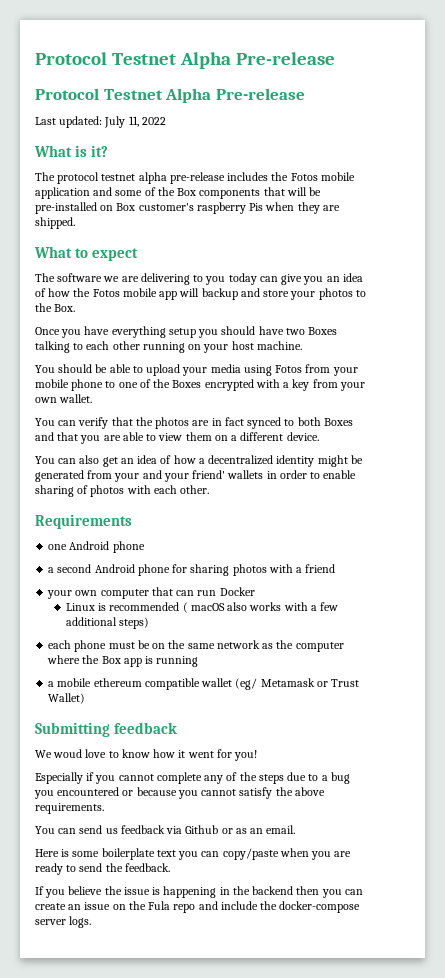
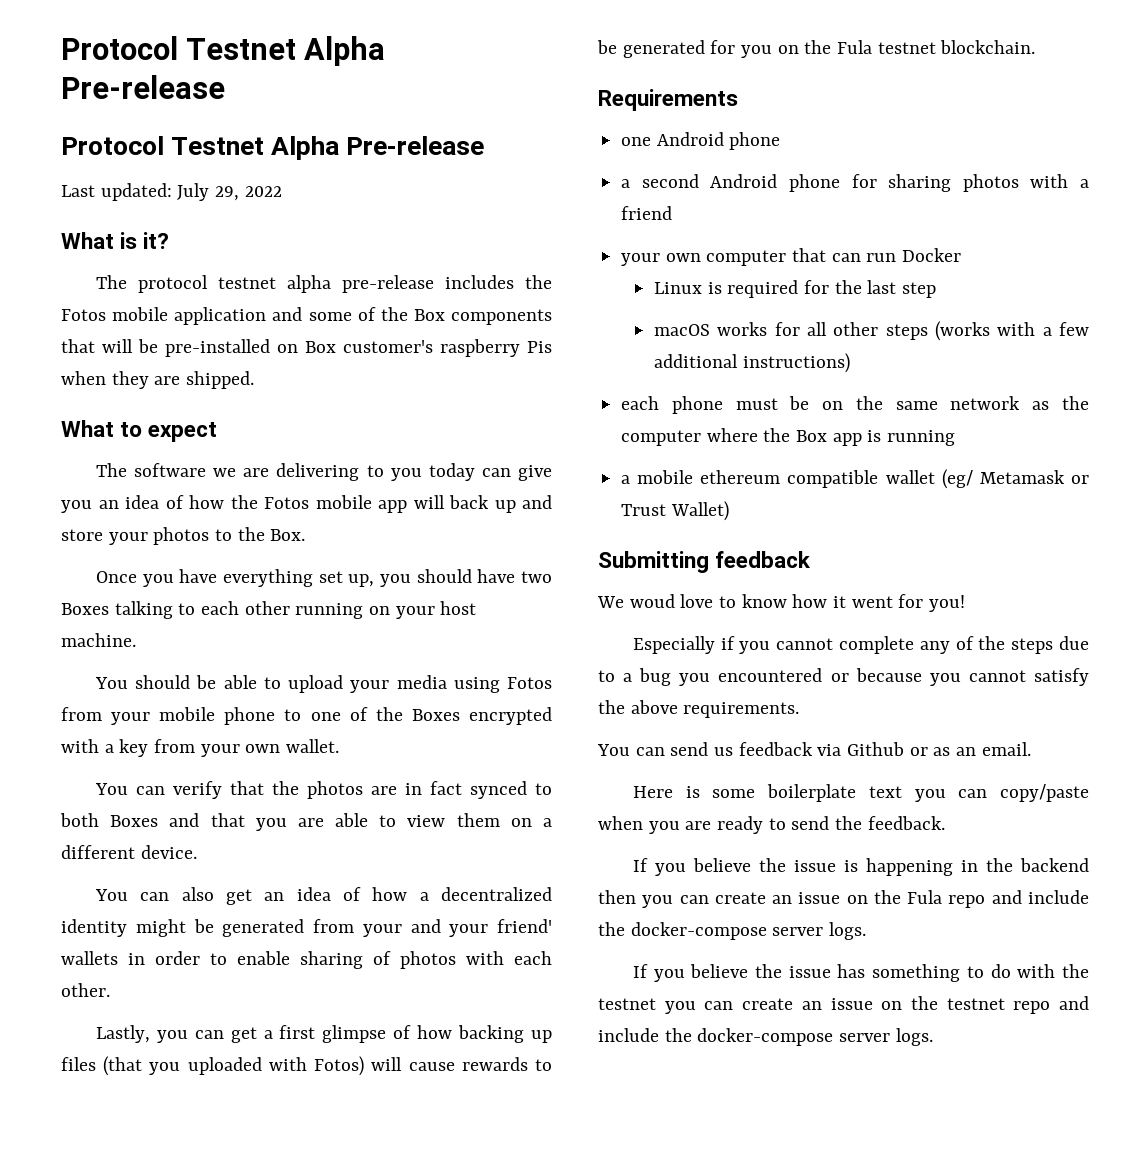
- Last updated: July 11, 2022
+ Last updated: July 29, 2022
- The software we are delivering to you today can give you an idea of how the Fotos mobile app will backup and store your photos to the Box.
+ The software we are delivering to you today can give you an idea of how the Fotos mobile app will back up and store your photos to the Box.
- Once you have everything setup you should have two Boxes talking to each other running on your host machine.
+ Once you have everything set up, you should have two Boxes talking to each other running on your host machine.
+ Lastly, you can get a first glimpse of how backing up files (that you uploaded with Fotos) will cause rewards to be generated for you on the Fula testnet blockchain.
- Linux is recommended ( macOS also works with a few additional steps)
+ Linux is required for the last step
+ macOS works for all other steps (works with a few additional instructions)
+ If you believe the issue has something to do with the testnet you can create an issue on the testnet repo and include the docker-compose server logs.

